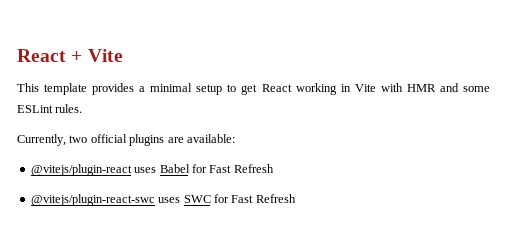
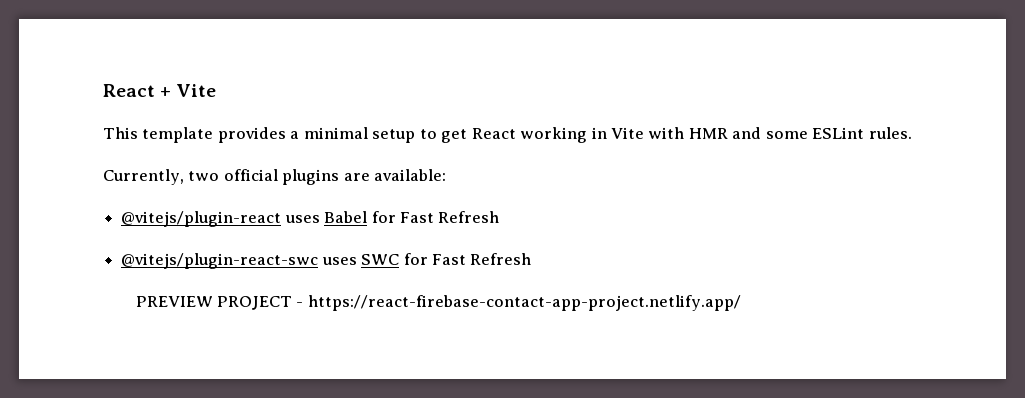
+ PREVIEW PROJECT - https://react-firebase-contact-app-project.netlify.app/

